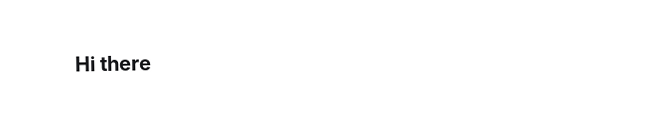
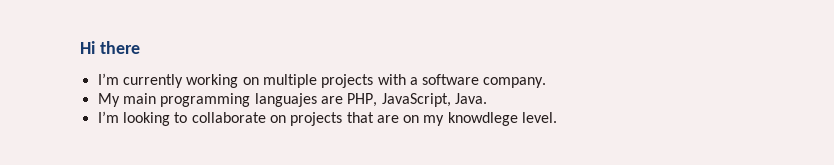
+ I’m currently working on multiple projects with a software company.
+ My main programming languajes are PHP, JavaScript, Java.
+ I’m looking to collaborate on projects that are on my knowdlege level.

